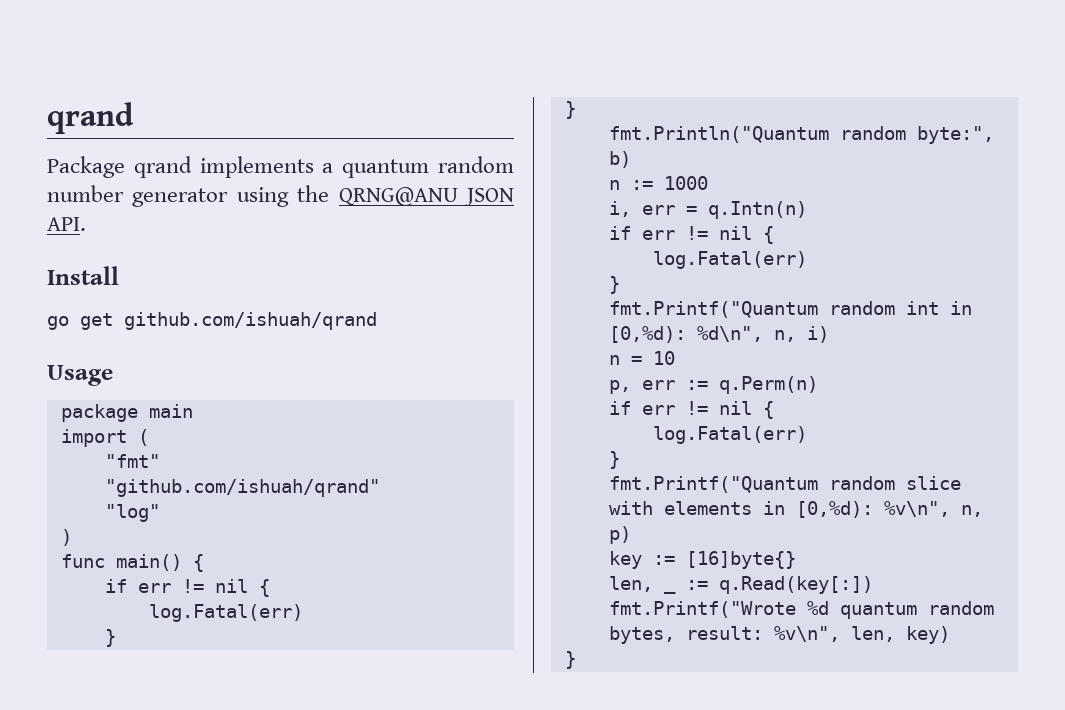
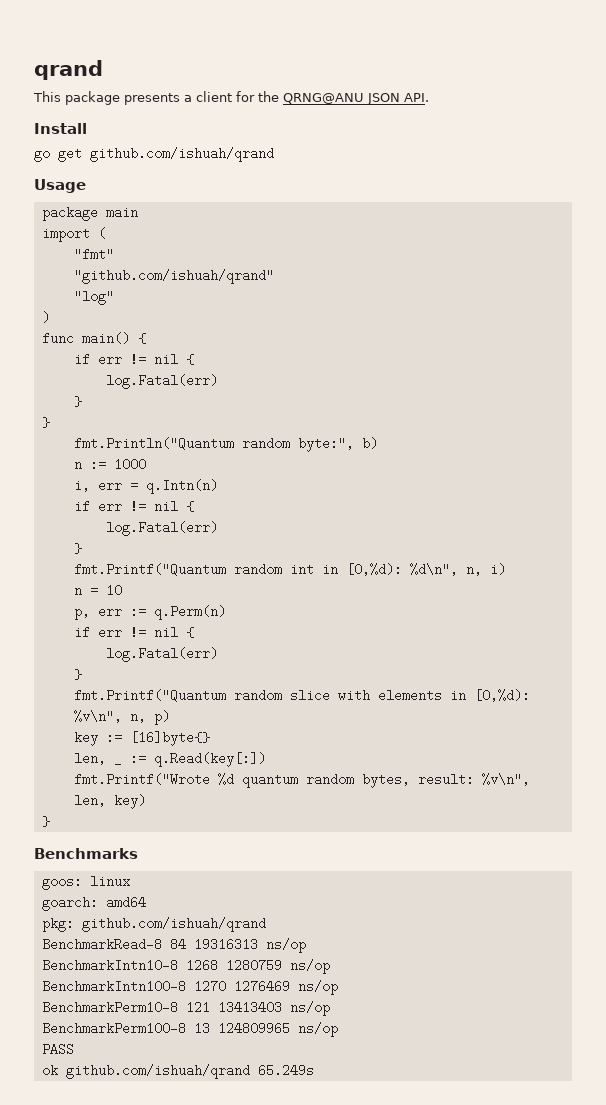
- Package qrand implements a quantum random number generator using the QRNG@ANU JSON API.
+ This package presents a client for the QRNG@ANU JSON API.
+ Benchmarks
+ goos: linux
+ goarch: amd64
+ pkg: github.com/ishuah/qrand
+ BenchmarkRead-8 84 19316313 ns/op
+ BenchmarkIntn10-8 1268 1280759 ns/op
+ BenchmarkIntn100-8 1270 1276469 ns/op
+ BenchmarkPerm10-8 121 13413403 ns/op
+ BenchmarkPerm100-8 13 124809965 ns/op
+ PASS
+ ok github.com/ishuah/qrand 65.249s

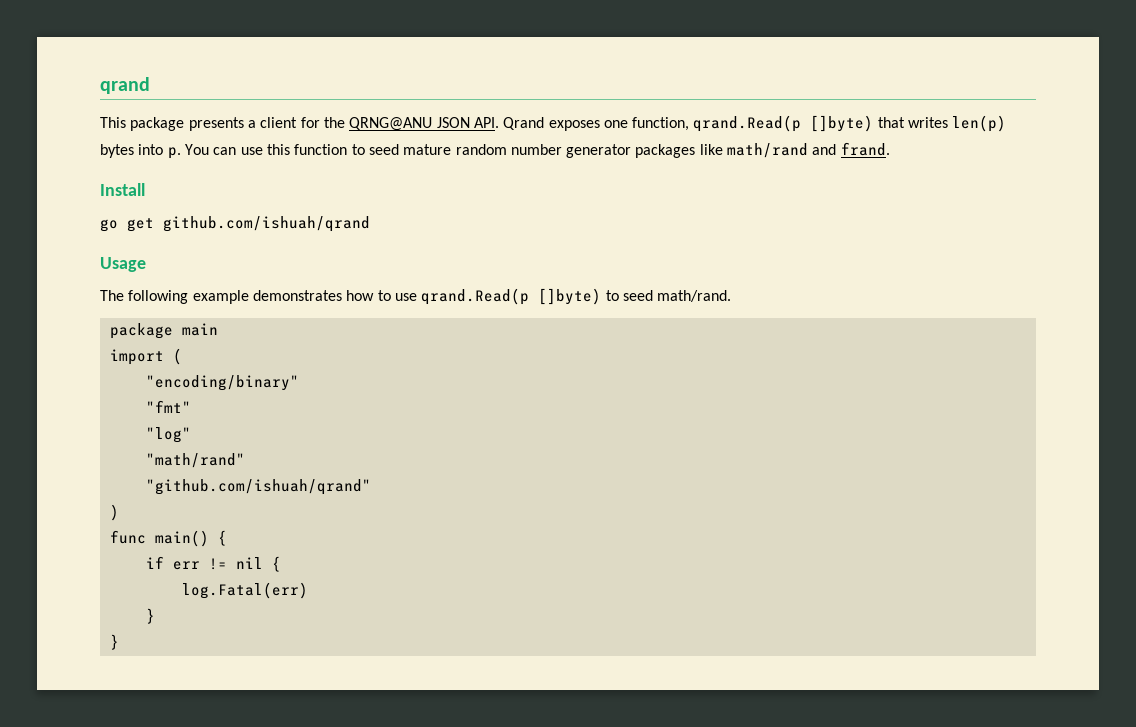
- This package presents a client for the QRNG@ANU JSON API.
+ This package presents a client for the QRNG@ANU JSON API. Qrand exposes one function, qrand.Read(p []byte) that writes len(p) bytes into p. You can use this function to seed mature random number generator packages like math/rand and frand.
+ The following example demonstrates how to use qrand.Read(p []byte) to seed math/rand.
+ "encoding/binary"
+ "log"
+ "math/rand"
- "log"
- fmt.Println("Quantum random byte:", b)
- n := 1000
- i, err = q.Intn(n)
- if err != nil {
- log.Fatal(err)
- }
- fmt.Printf("Quantum random int in [0,%d): %d\n", n, i)
- n = 10
- p, err := q.Perm(n)
- if err != nil {
- log.Fatal(err)
- }
- fmt.Printf("Quantum random slice with elements in [0,%d): %v\n", n, p)
- key := [16]byte{}
- len, _ := q.Read(key[:])
- fmt.Printf("Wrote %d quantum random bytes, result: %v\n", len, key)
- }
- Benchmarks
- goos: linux
- goarch: amd64
- pkg: github.com/ishuah/qrand
- BenchmarkRead-8 84 19316313 ns/op
- BenchmarkIntn10-8 1268 1280759 ns/op
- BenchmarkIntn100-8 1270 1276469 ns/op
- BenchmarkPerm10-8 121 13413403 ns/op
- BenchmarkPerm100-8 13 124809965 ns/op
- PASS
- ok github.com/ishuah/qrand 65.249s

